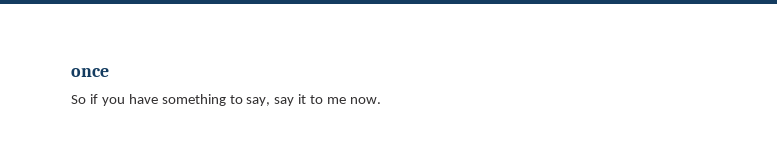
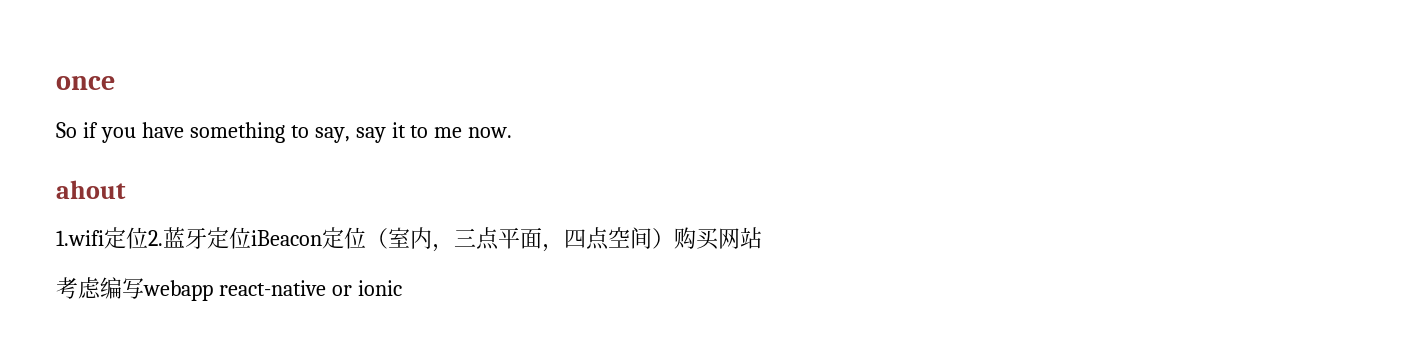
+ ahout
+ 1.wifi定位2.蓝牙定位iBeacon定位（室内，三点平面，四点空间）购买网站
+ 考虑编写webapp react-native or ionic

